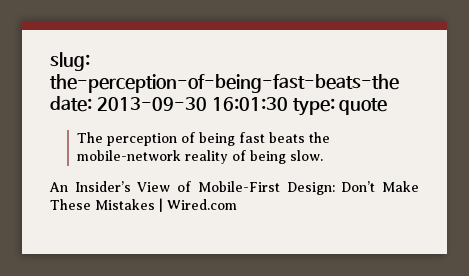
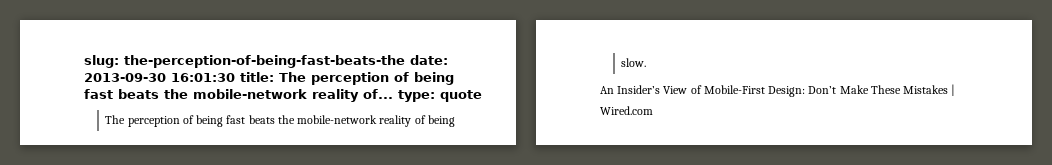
- slug: the-perception-of-being-fast-beats-the date: 2013-09-30 16:01:30 type: quote
+ slug: the-perception-of-being-fast-beats-the date: 2013-09-30 16:01:30 title: The perception of being fast beats the mobile-network reality of... type: quote

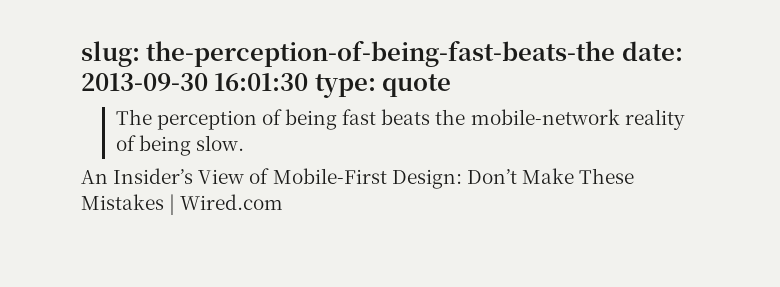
- slug: the-perception-of-being-fast-beats-the date: 2013-09-30 16:01:30 title: The perception of being fast beats the mobile-network reality of... type: quote
+ slug: the-perception-of-being-fast-beats-the date: 2013-09-30 16:01:30 type: quote

